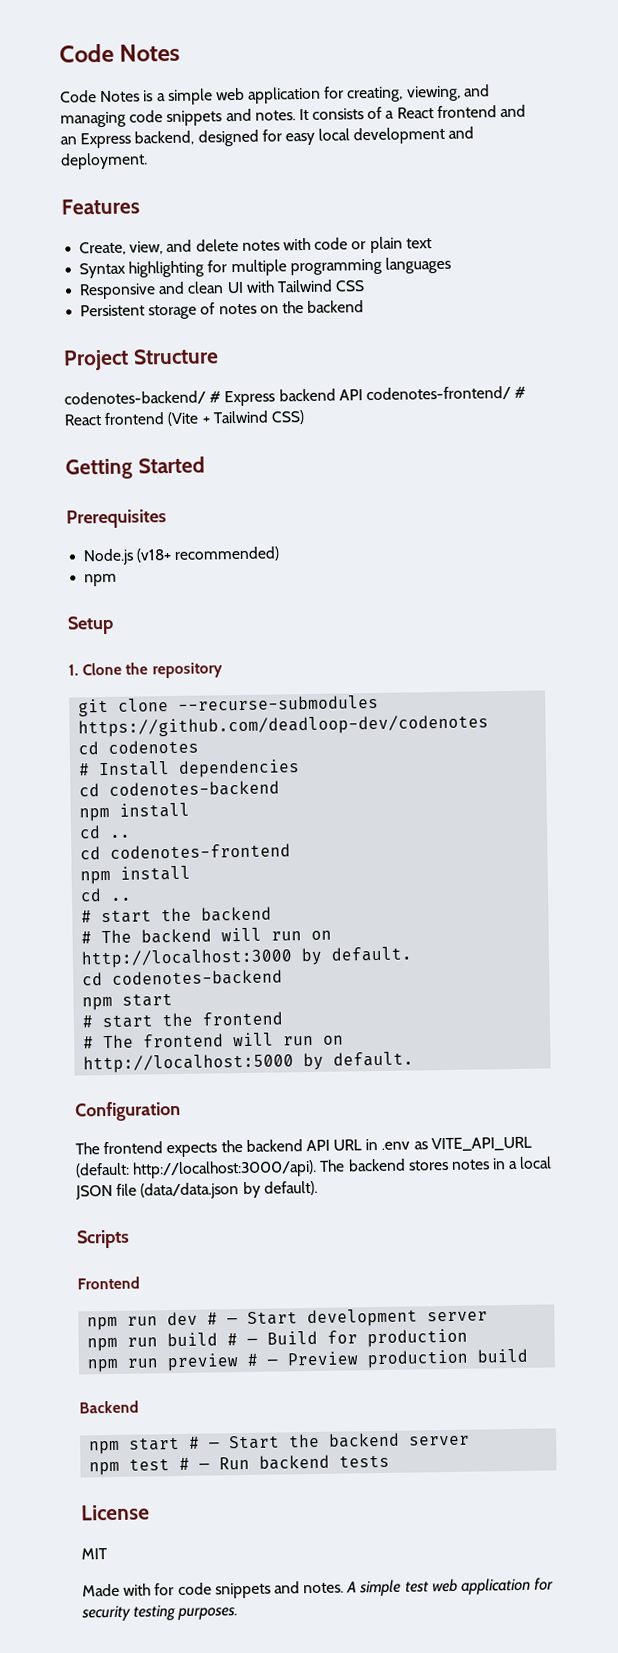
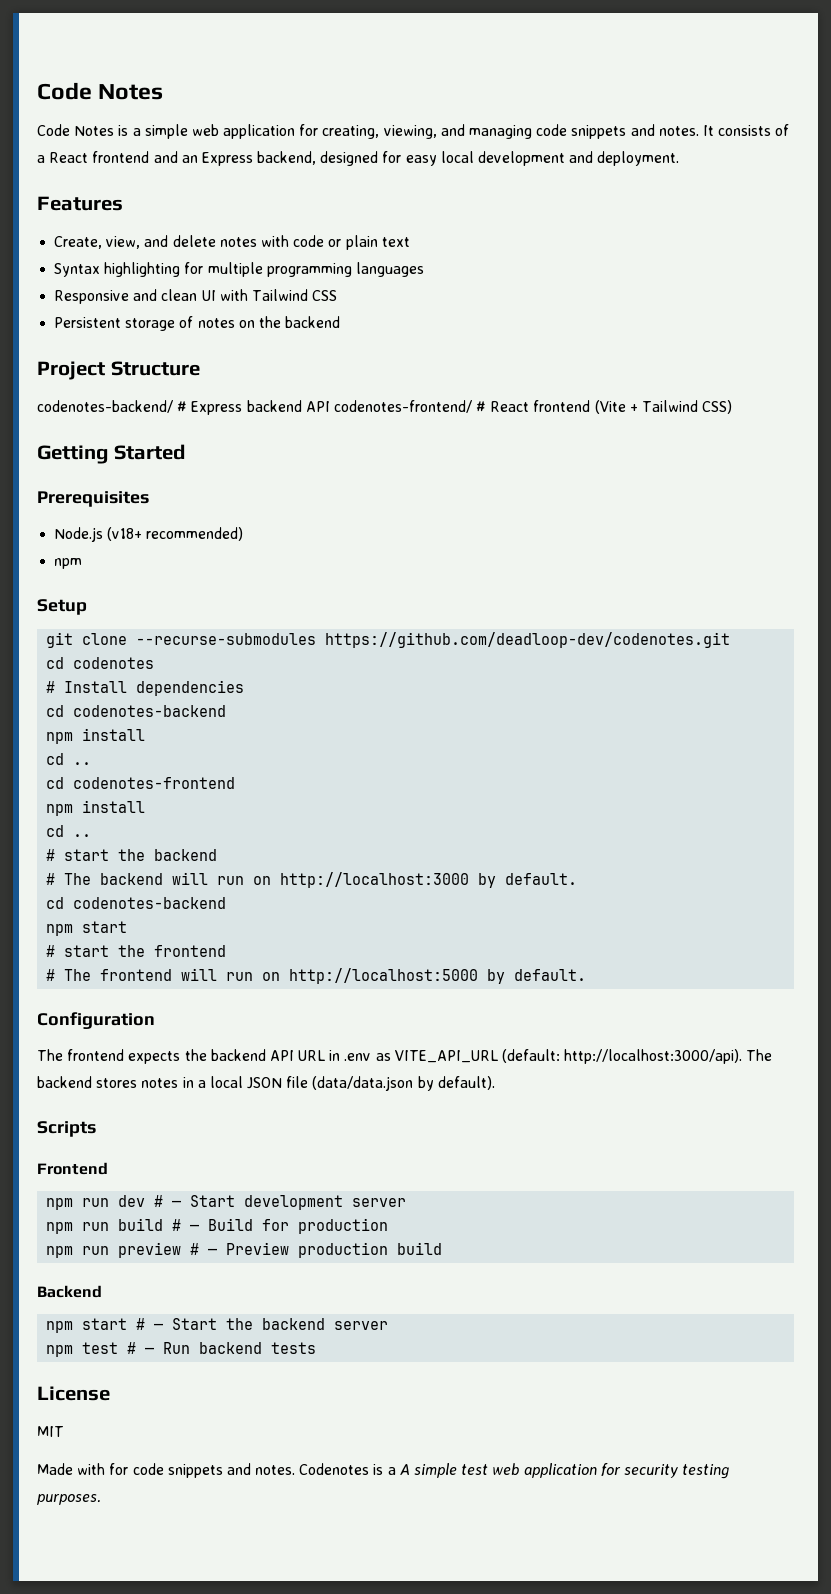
- 1. Clone the repository
- git clone --recurse-submodules https://github.com/deadloop-dev/codenotes
+ git clone --recurse-submodules https://github.com/deadloop-dev/codenotes.git
- A simple test web application for security testing purposes.
+ Codenotes is a A simple test web application for security testing purposes.

